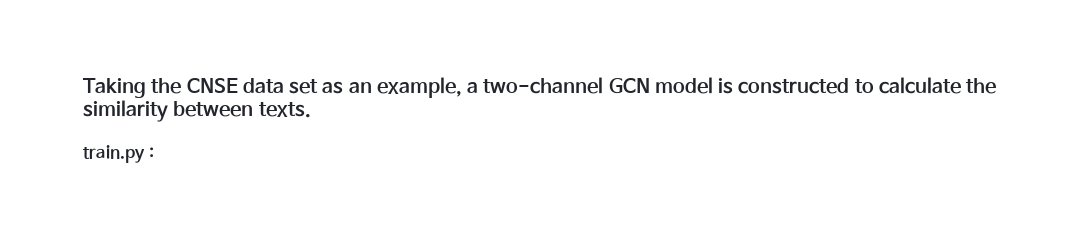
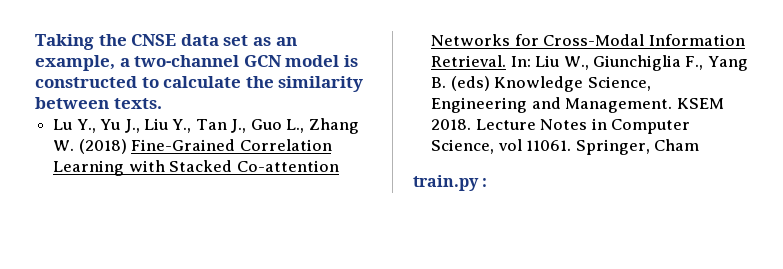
+ Lu Y., Yu J., Liu Y., Tan J., Guo L., Zhang W. (2018) Fine-Grained Correlation Learning with Stacked Co-attention Networks for Cross-Modal Information Retrieval. In: Liu W., Giunchiglia F., Yang B. (eds) Knowledge Science, Engineering and Management. KSEM 2018. Lecture Notes in Computer Science, vol 11061. Springer, Cham

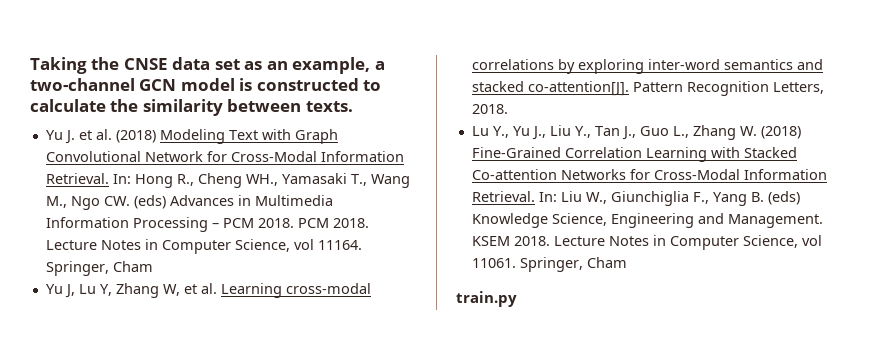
+ Yu J. et al. (2018) Modeling Text with Graph Convolutional Network for Cross-Modal Information Retrieval. In: Hong R., Cheng WH., Yamasaki T., Wang M., Ngo CW. (eds) Advances in Multimedia Information Processing – PCM 2018. PCM 2018. Lecture Notes in Computer Science, vol 11164. Springer, Cham
+ Yu J, Lu Y, Zhang W, et al. Learning cross-modal correlations by exploring inter-word semantics and stacked co-attention[J]. Pattern Recognition Letters, 2018.
- train.py :
+ train.py

